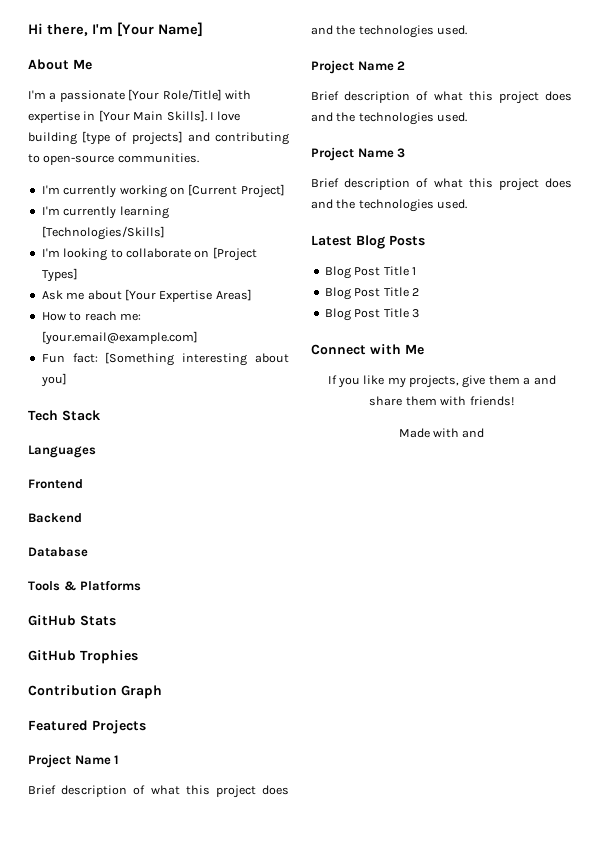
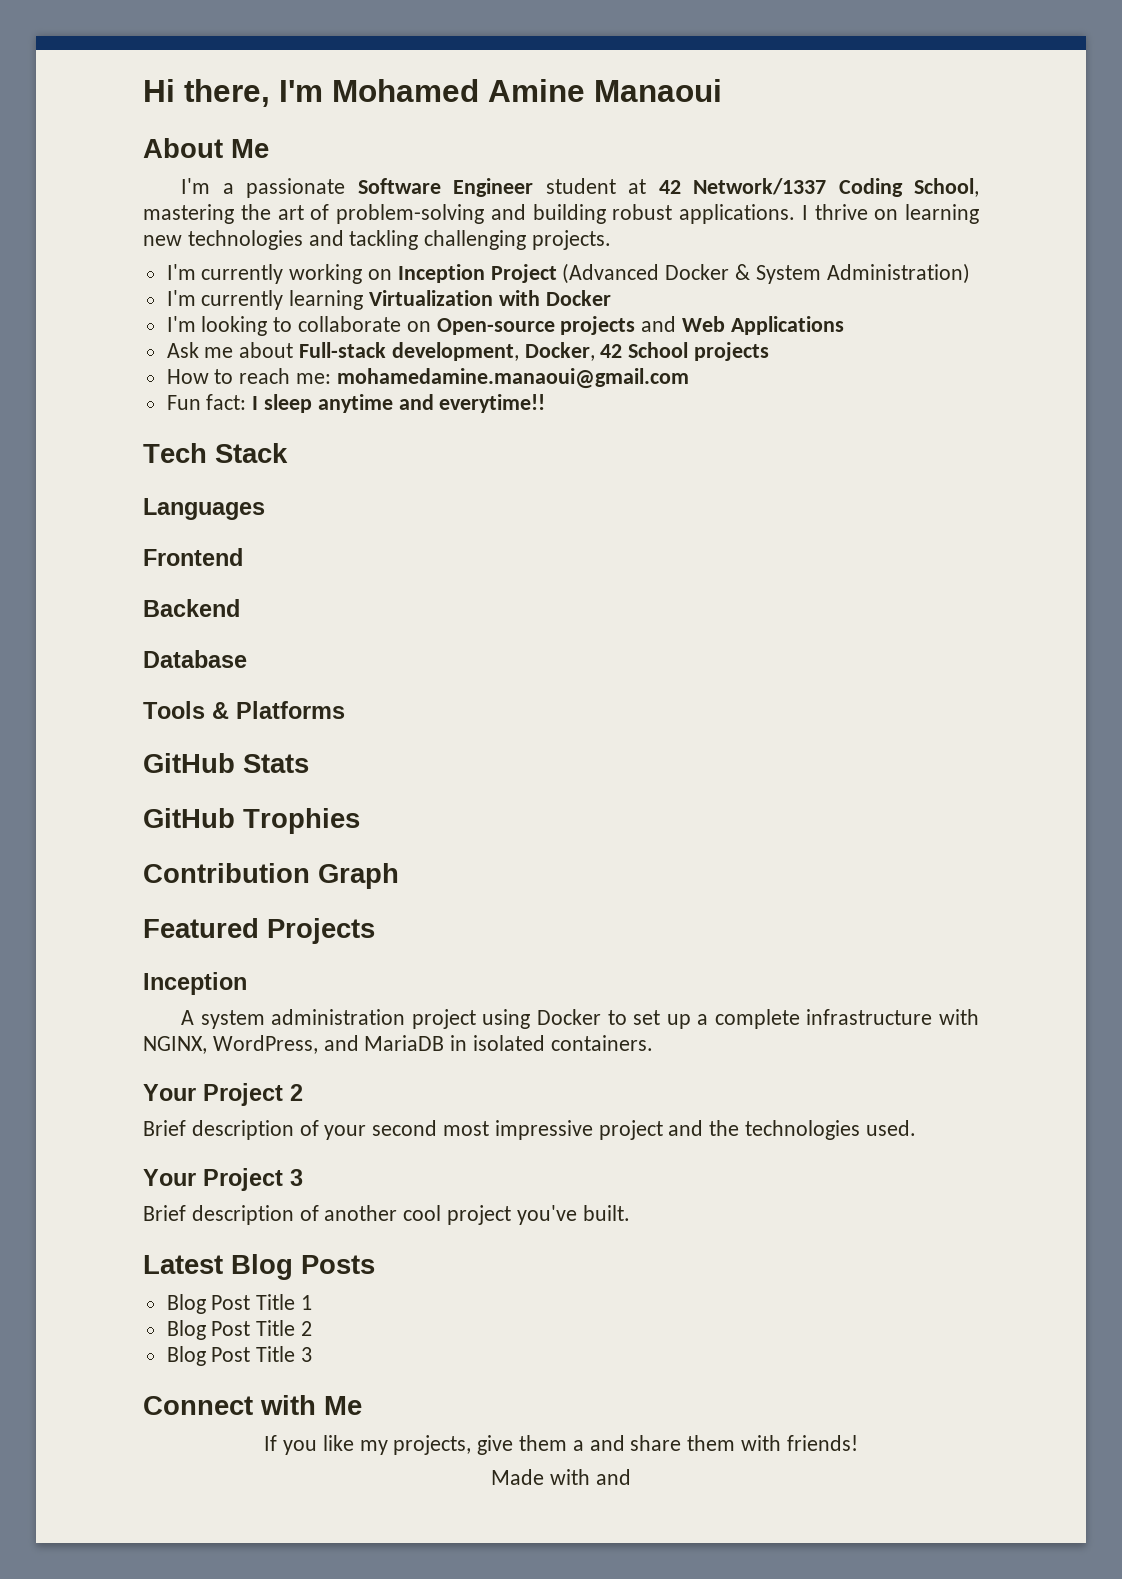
- Hi there, I'm [Your Name]
+ Hi there, I'm Mohamed Amine Manaoui
- I'm a passionate [Your Role/Title] with expertise in [Your Main Skills]. I love building [type of projects] and contributing to open-source communities.
- I'm currently working on [Current Project]
+ I'm a passionate Software Engineer student at 42 Network/1337 Coding School, mastering the art of problem-solving and building robust applications. I thrive on learning new technologies and tackling challenging projects.
+ I'm currently working on Inception Project (Advanced Docker & System Administration)
- I'm currently learning [Technologies/Skills]
+ I'm currently learning Virtualization with Docker
- I'm looking to collaborate on [Project Types]
- Ask me about [Your Expertise Areas]
+ I'm looking to collaborate on Open-source projects and Web Applications
+ Ask me about Full-stack development, Docker, 42 School projects
- How to reach me: [your.email@example.com]
+ How to reach me: mohamedamine.manaoui@gmail.com
- Fun fact: [Something interesting about you]
+ Fun fact: I sleep anytime and everytime!!
  Featured Projects
- Project Name 1
- Brief description of what this project does and the technologies used.
- Project Name 2
- Brief description of what this project does and the technologies used.
- Project Name 3
- Brief description of what this project does and the technologies used.
+ Inception
+ A system administration project using Docker to set up a complete infrastructure with NGINX, WordPress, and MariaDB in isolated containers.
+ Your Project 2
+ Brief description of your second most impressive project and the technologies used.
+ Your Project 3
+ Brief description of another cool project you've built.

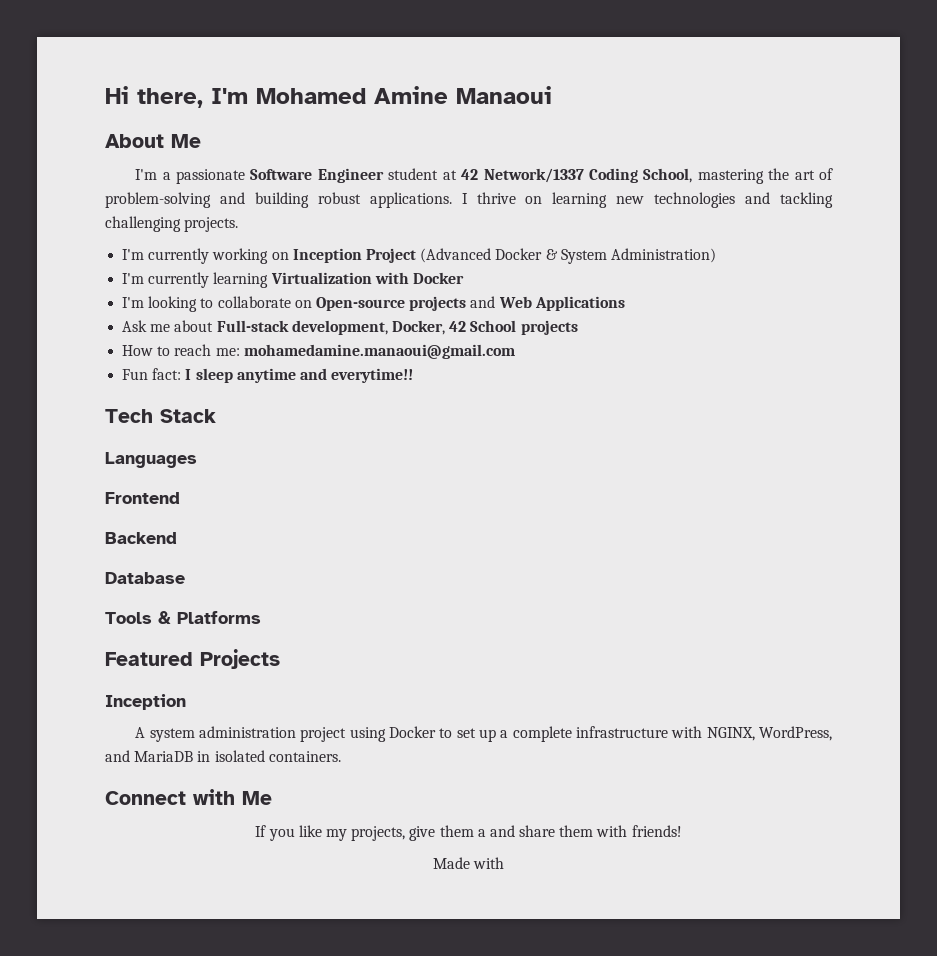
- GitHub Stats
- GitHub Trophies
- Contribution Graph
- Your Project 2
- Brief description of your second most impressive project and the technologies used.
- Your Project 3
- Brief description of another cool project you've built.
- Latest Blog Posts
- Blog Post Title 1
- Blog Post Title 2
- Blog Post Title 3
- Made with and
+ Made with

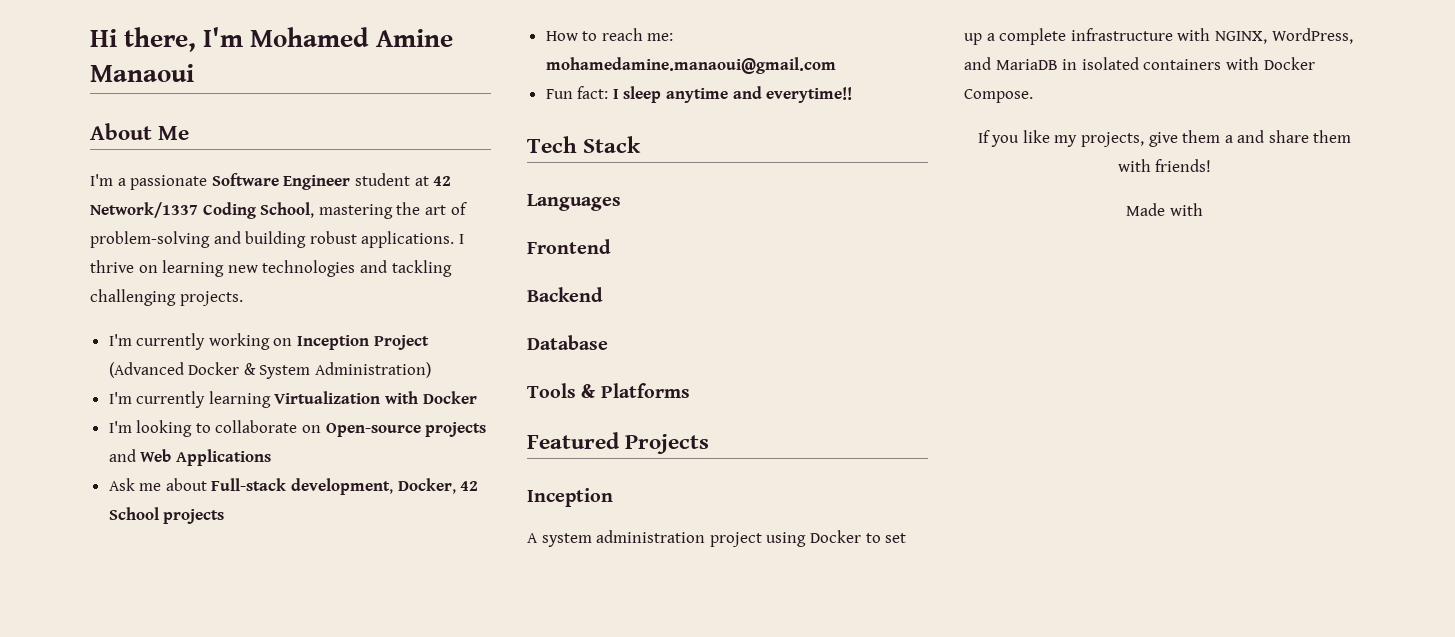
- A system administration project using Docker to set up a complete infrastructure with NGINX, WordPress, and MariaDB in isolated containers.
- Connect with Me
+ A system administration project using Docker to set up a complete infrastructure with NGINX, WordPress, and MariaDB in isolated containers with Docker Compose.

